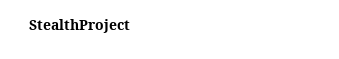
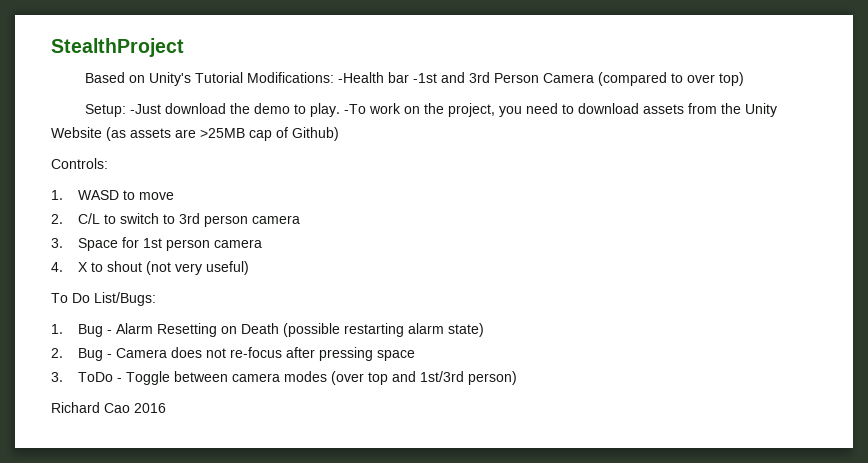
+ Based on Unity's Tutorial Modifications: -Health bar -1st and 3rd Person Camera (compared to over top)
+ Setup: -Just download the demo to play. -To work on the project, you need to download assets from the Unity Website (as assets are >25MB cap of Github)
+ Controls:
+ 1. WASD to move
+ 2. C/L to switch to 3rd person camera
+ 3. Space for 1st person camera
+ 4. X to shout (not very useful)
+ To Do List/Bugs:
+ 1. Bug - Alarm Resetting on Death (possible restarting alarm state)
+ 2. Bug - Camera does not re-focus after pressing space
+ 3. ToDo - Toggle between camera modes (over top and 1st/3rd person)
+ Richard Cao 2016

